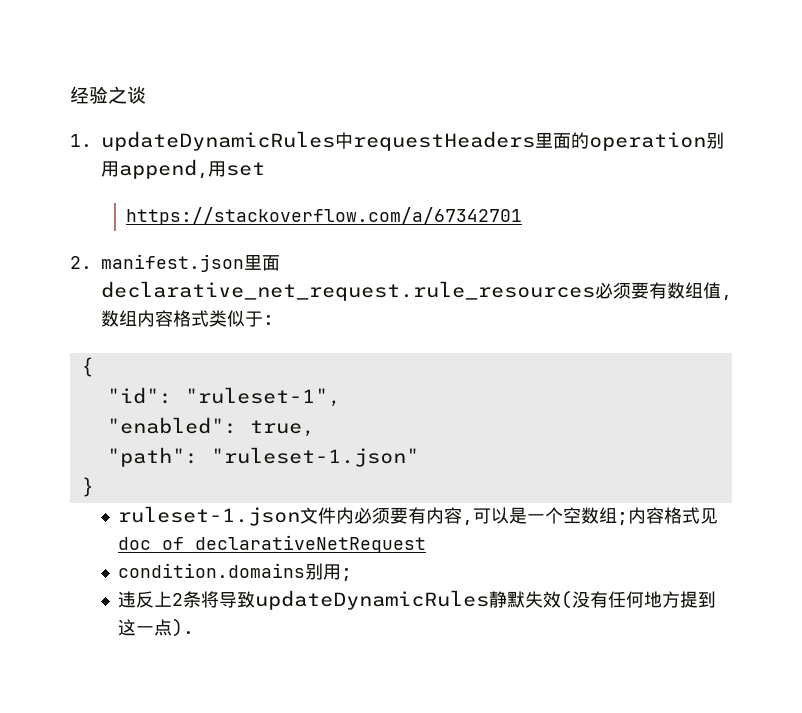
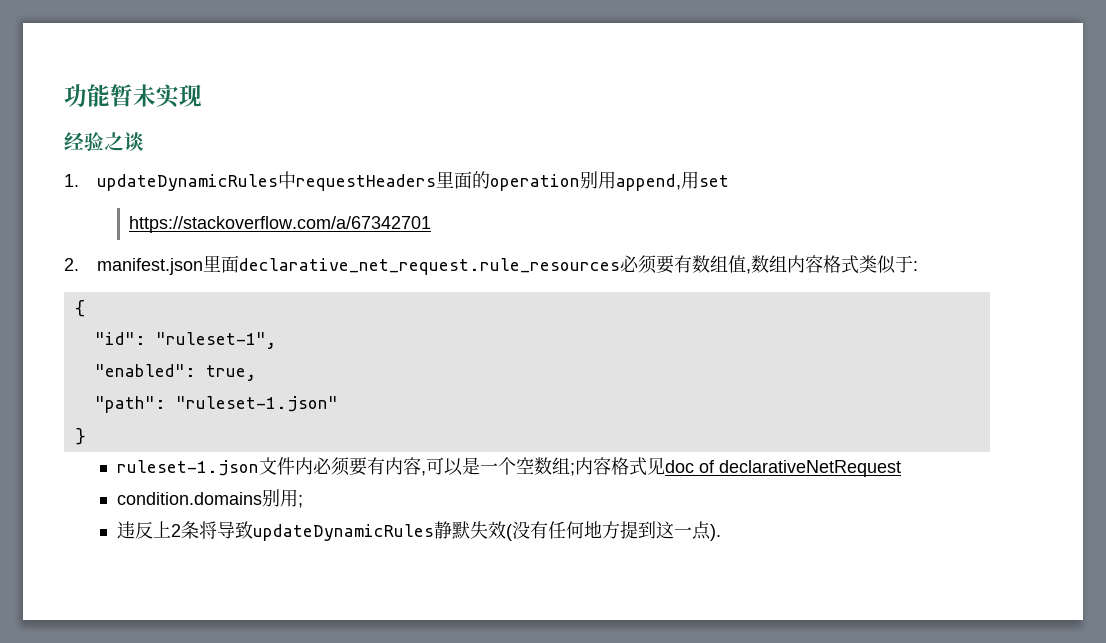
+ 功能暂未实现

